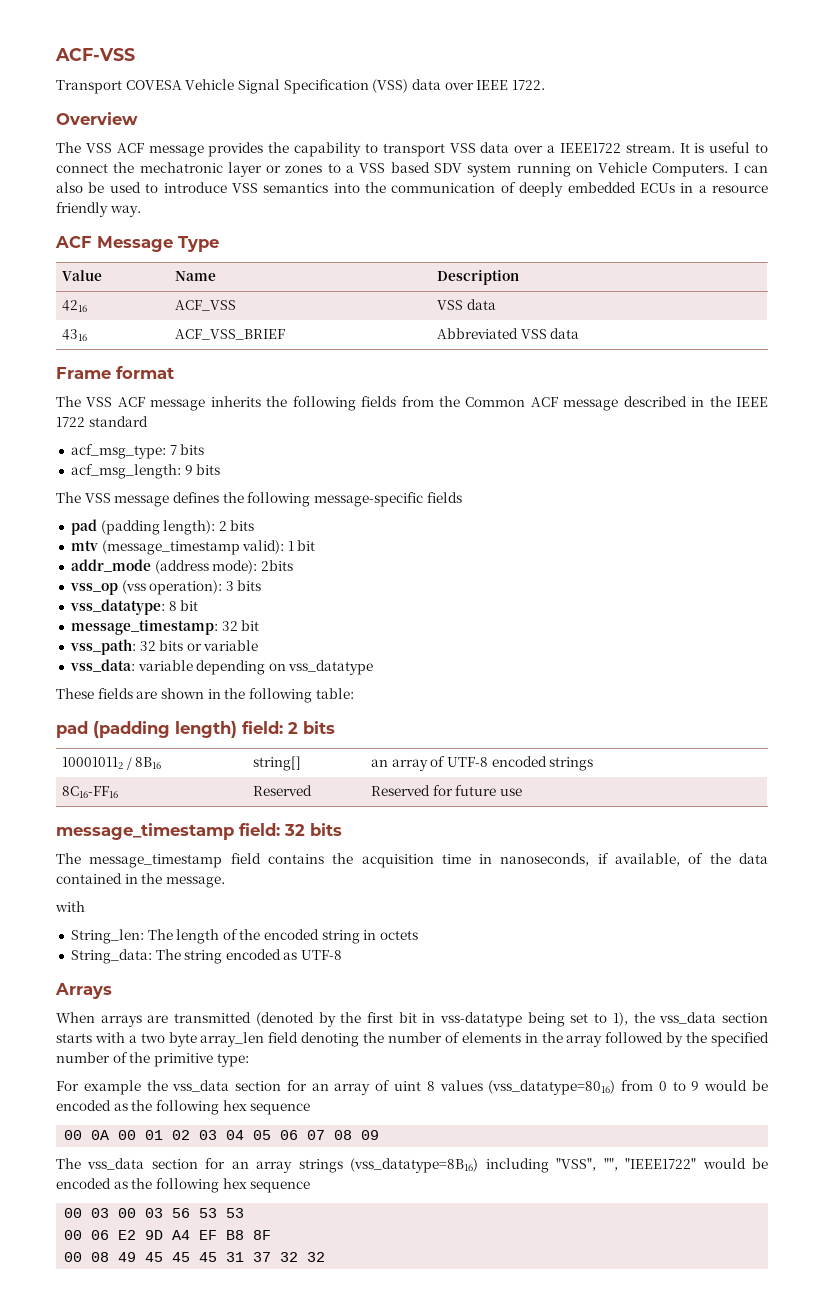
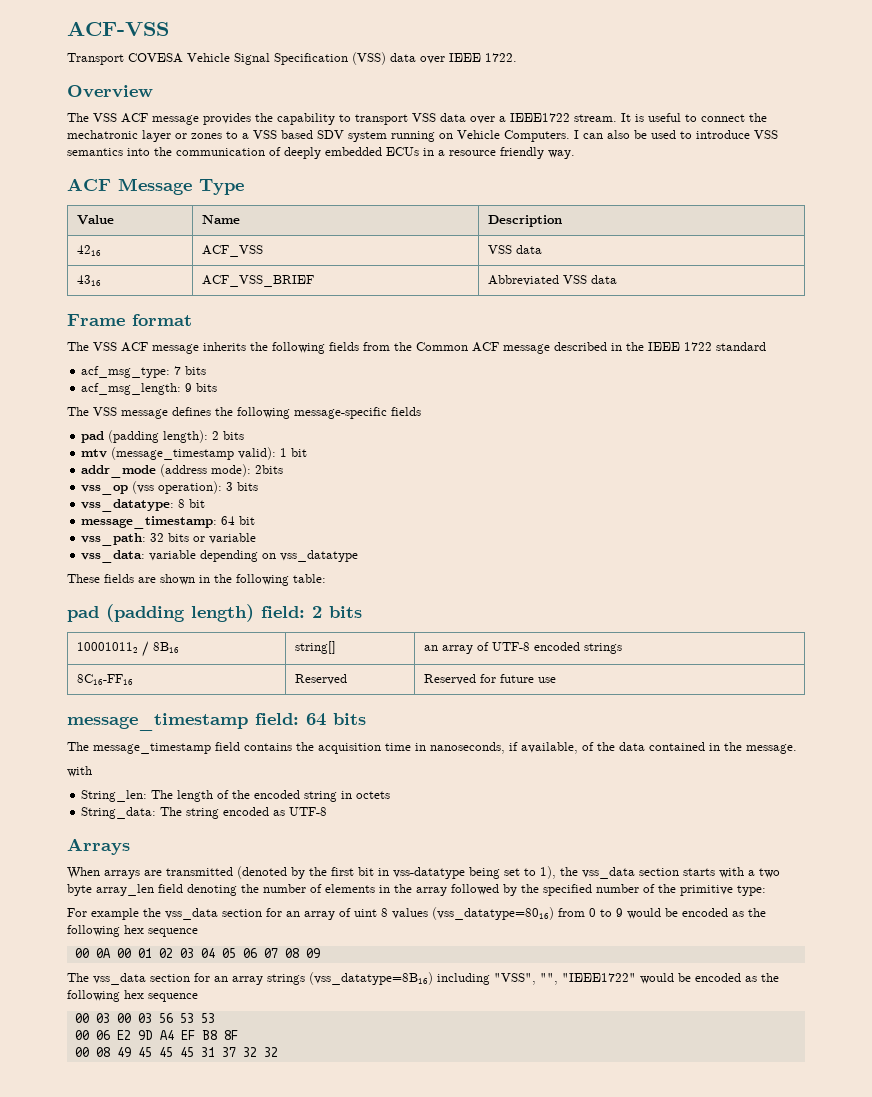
- message_timestamp: 32 bit
+ message_timestamp: 64 bit
- message_timestamp field: 32 bits
+ message_timestamp field: 64 bits

